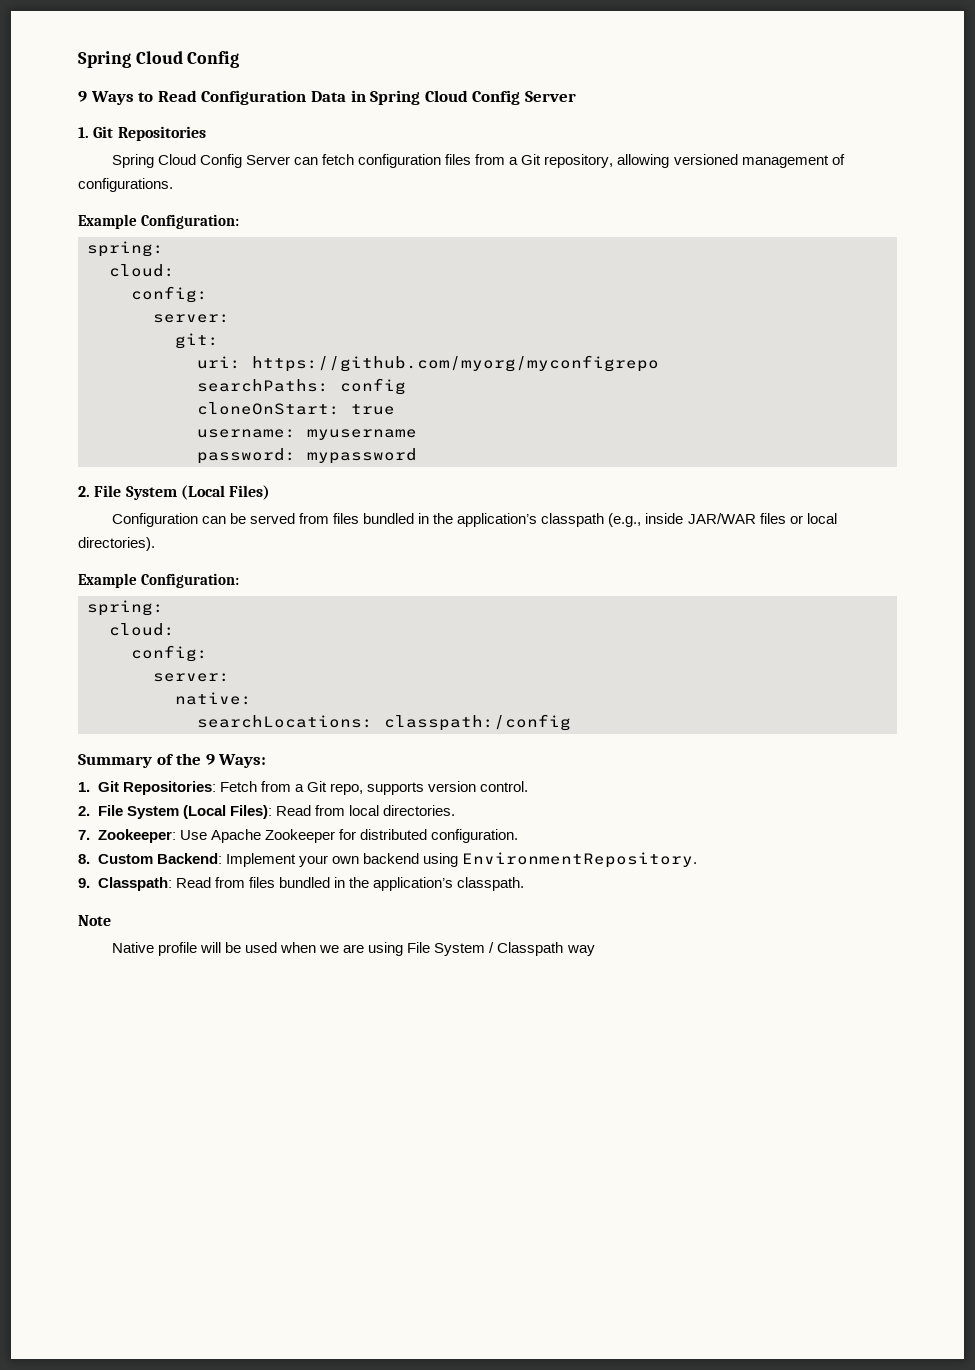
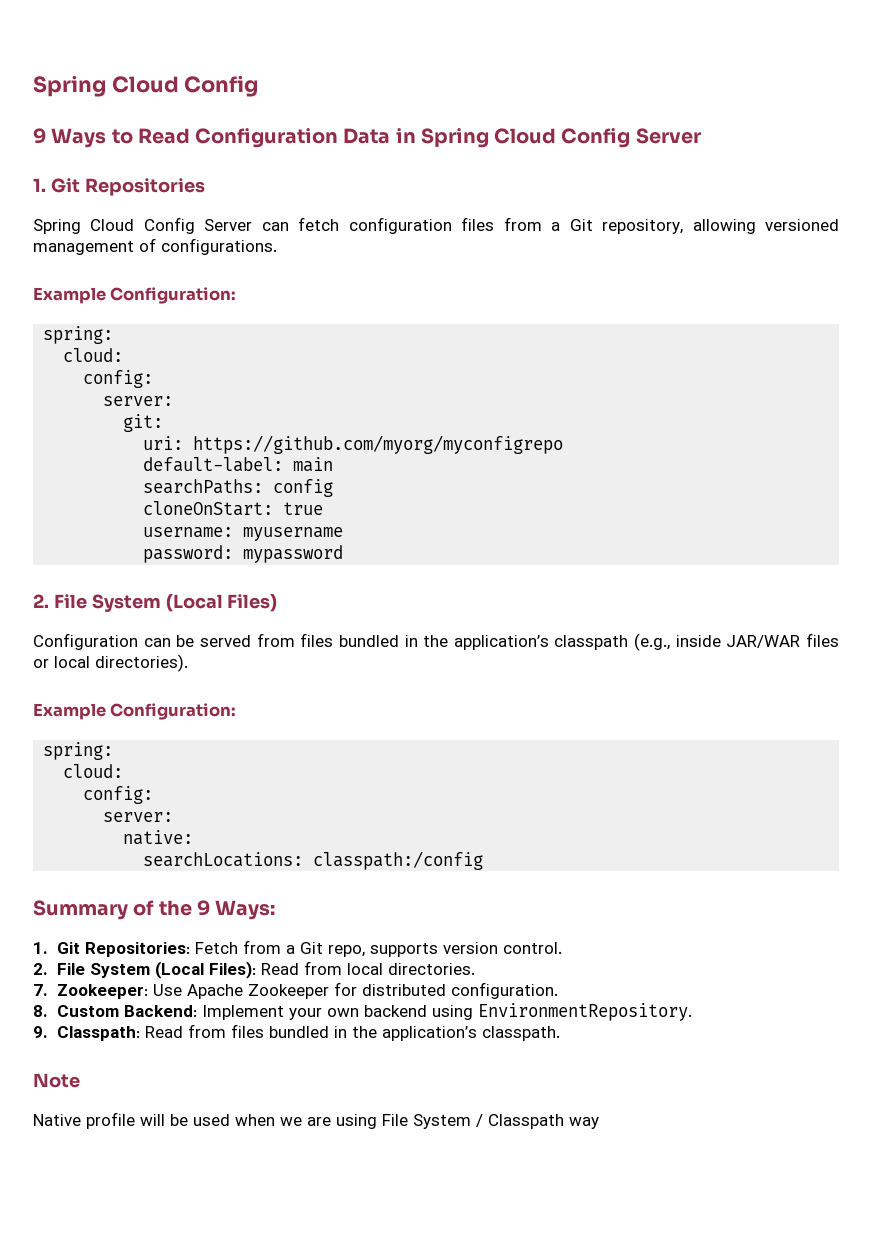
+ default-label: main

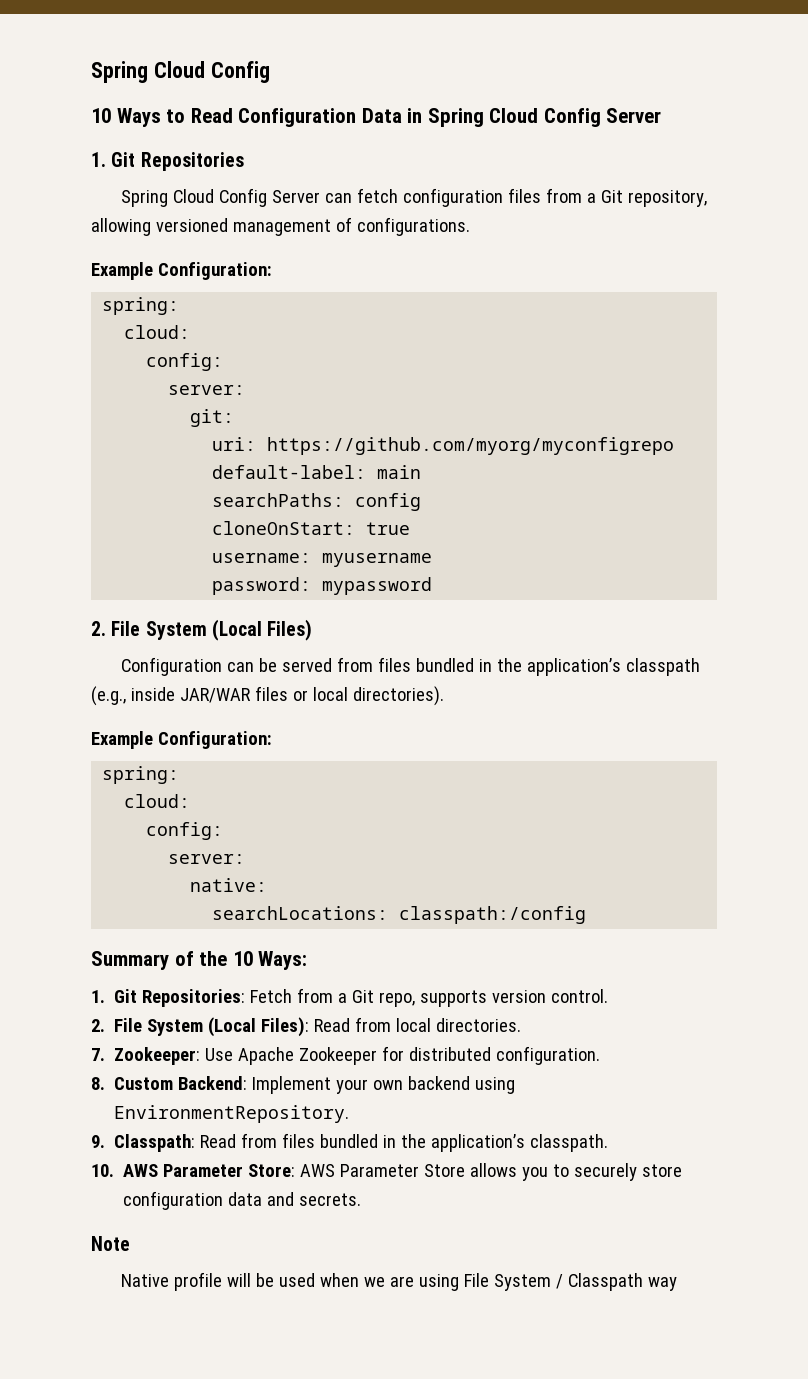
- 9 Ways to Read Configuration Data in Spring Cloud Config Server
+ 10 Ways to Read Configuration Data in Spring Cloud Config Server
- Summary of the 9 Ways:
+ Summary of the 10 Ways:
+ 10. AWS Parameter Store: AWS Parameter Store allows you to securely store configuration data and secrets.

